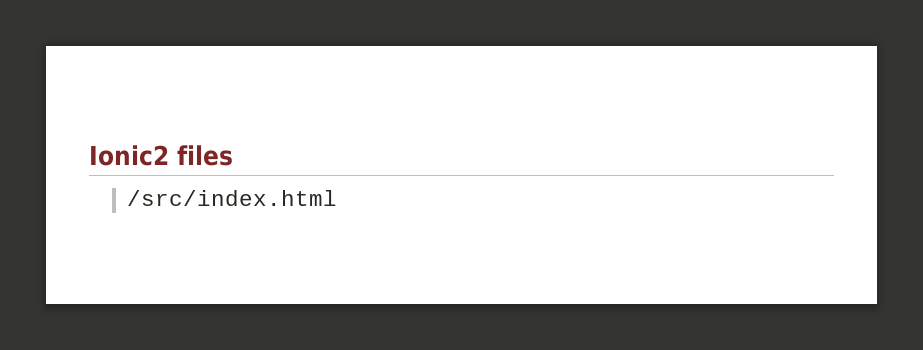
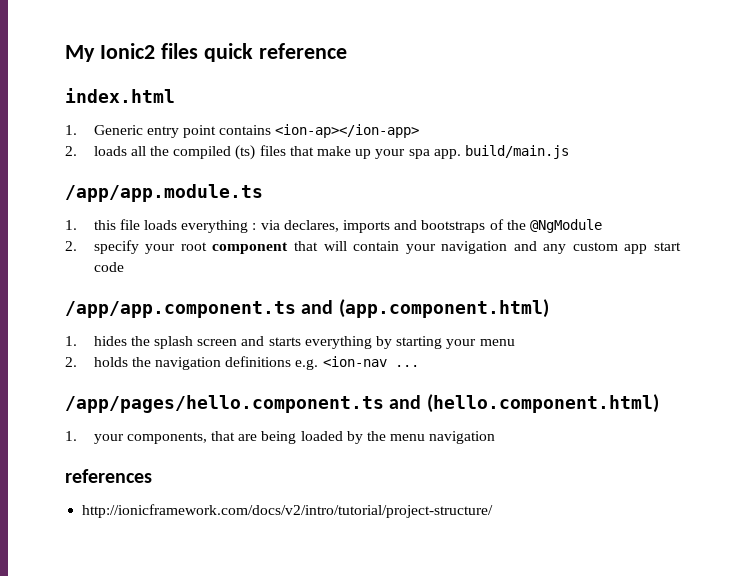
- Ionic2 files
- /src/index.html
+ My Ionic2 files quick reference
+ index.html
+ 1. Generic entry point contains <ion-ap></ion-app>
+ 2. loads all the compiled (ts) files that make up your spa app. build/main.js
+ /app/app.module.ts
+ 1. this file loads everything : via declares, imports and bootstraps of the @NgModule
+ 2. specify your root component that will contain your navigation and any custom app start code
+ /app/app.component.ts and (app.component.html)
+ 1. hides the splash screen and starts everything by starting your menu
+ 2. holds the navigation definitions e.g. <ion-nav ...
+ /app/pages/hello.component.ts and (hello.component.html)
+ 1. your components, that are being loaded by the menu navigation
+ references
+ http://ionicframework.com/docs/v2/intro/tutorial/project-structure/

